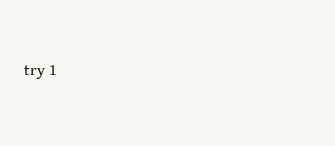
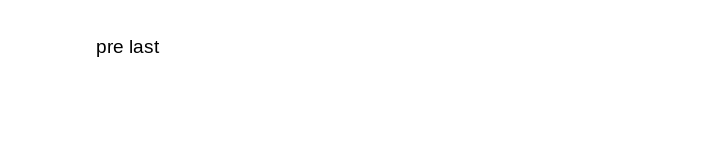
- try 1
+ pre last

